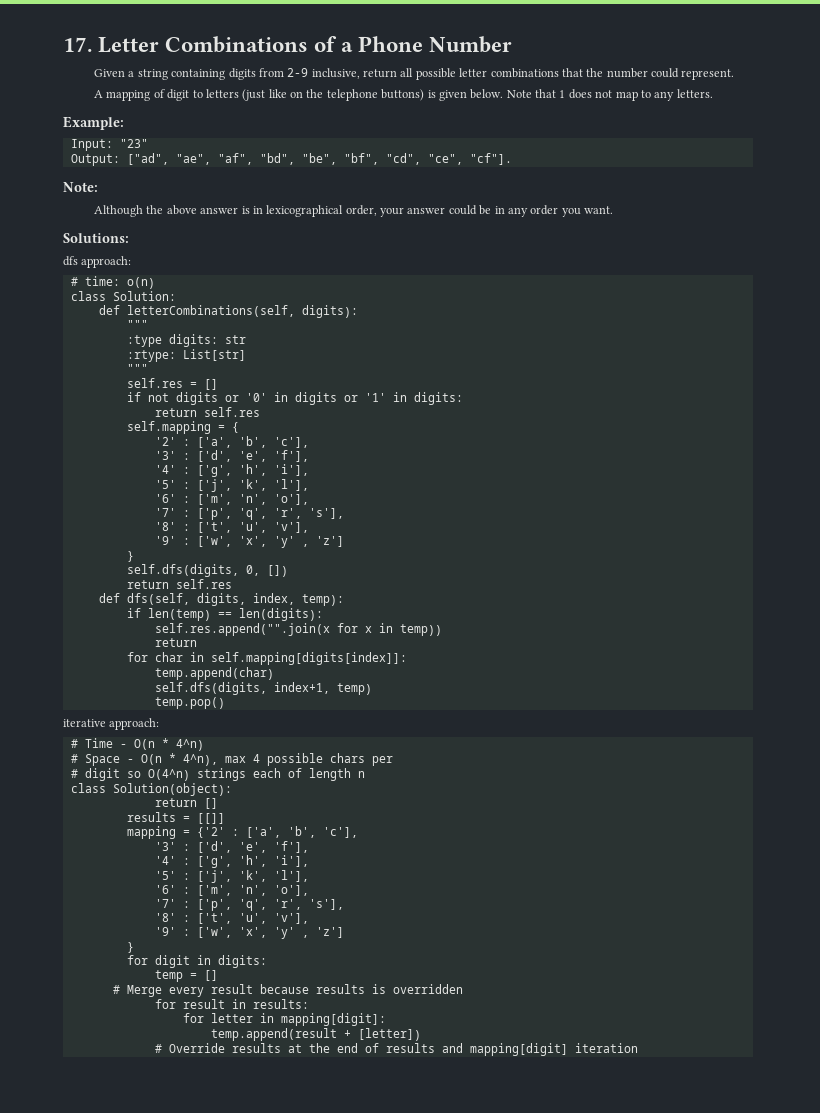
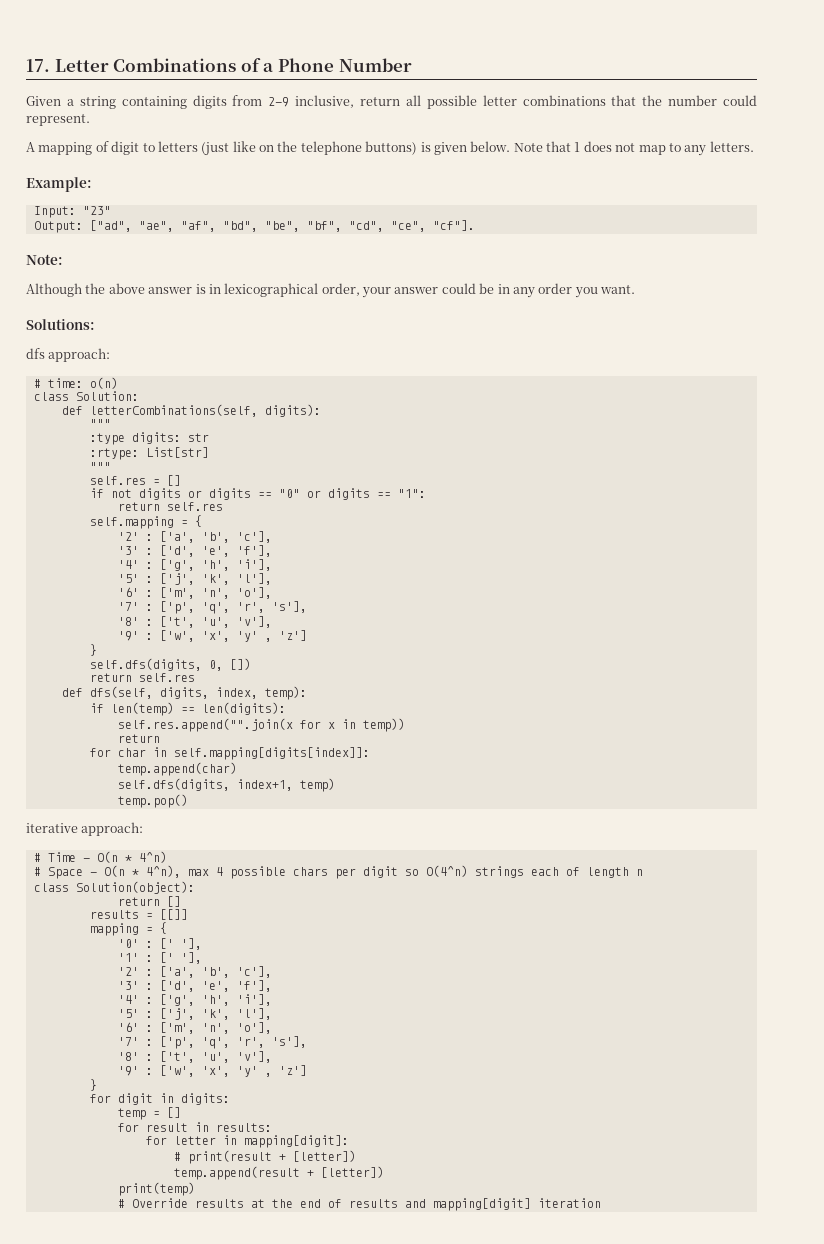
- if not digits or '0' in digits or '1' in digits:
+ if not digits or digits == "0" or digits == "1":
- # Space - O(n * 4^n), max 4 possible chars per
- # digit so O(4^n) strings each of length n
+ # Space - O(n * 4^n), max 4 possible chars per digit so O(4^n) strings each of length n
- mapping = {'2' : ['a', 'b', 'c'],
+ mapping = {
+ '0' : [' '],
+ '1' : [' '],
+ '2' : ['a', 'b', 'c'],
- # Merge every result because results is overridden
+ # print(result + [letter])
+ print(temp)

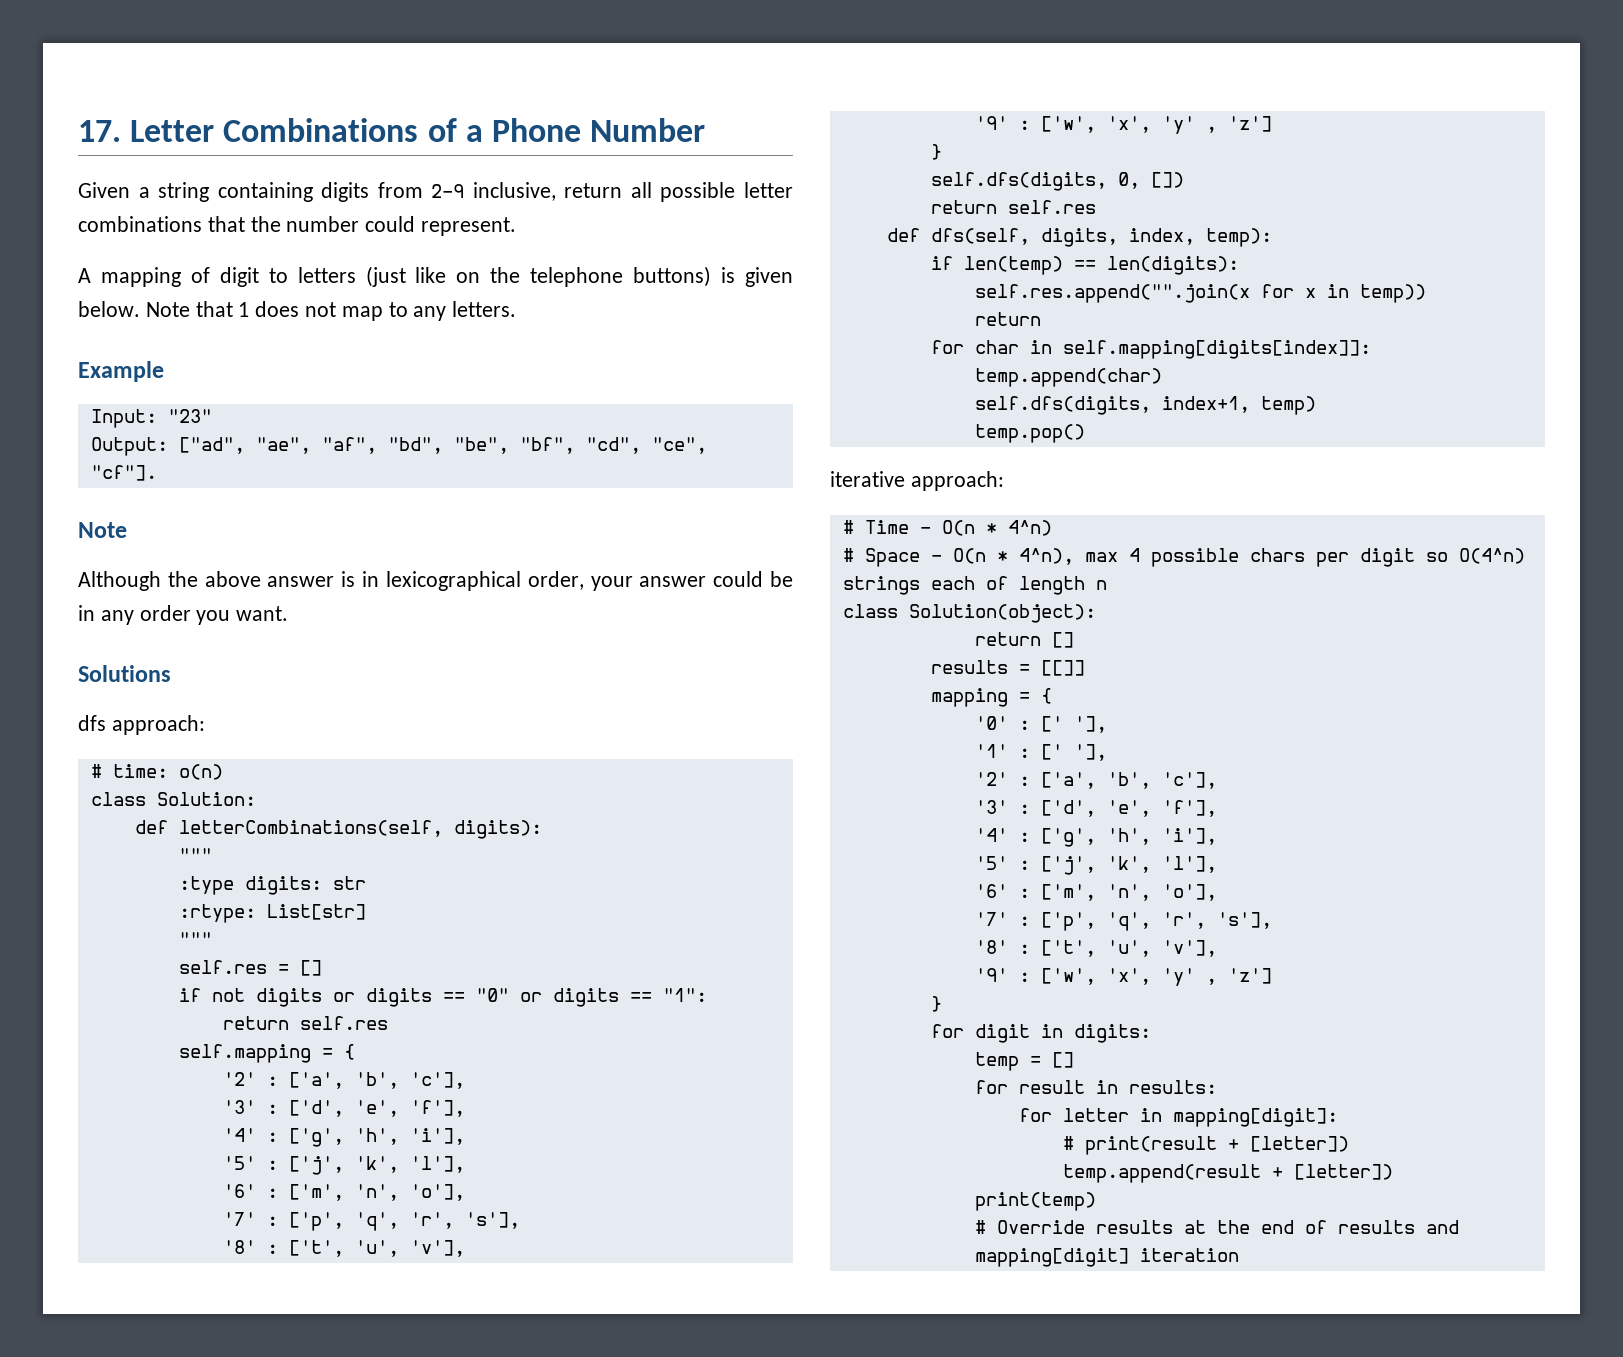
- Example:
+ Example
  Output: ["ad", "ae", "af", "bd", "be", "bf", "cd", "ce", "cf"].
- Note:
+ Note
- Solutions:
+ Solutions

